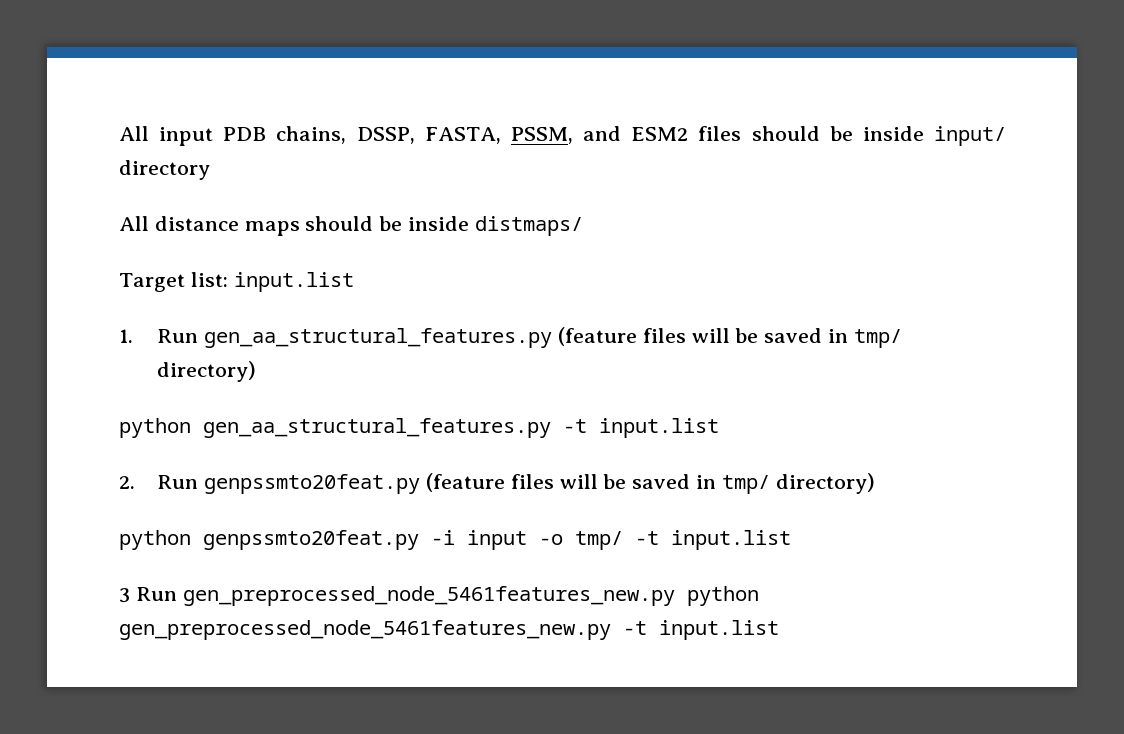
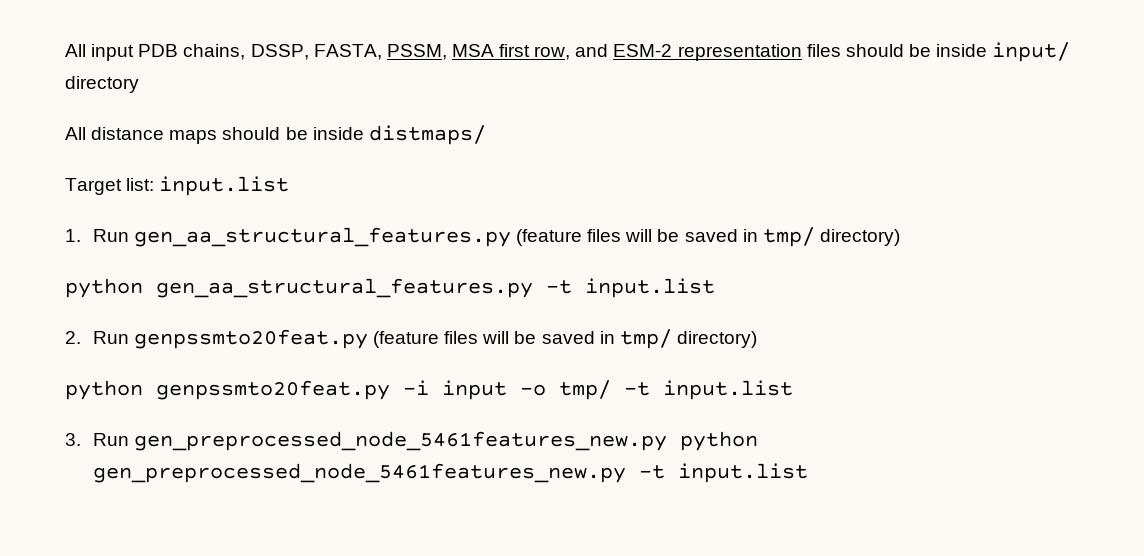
- All input PDB chains, DSSP, FASTA, PSSM, and ESM2 files should be inside input/ directory
+ All input PDB chains, DSSP, FASTA, PSSM, MSA first row, and ESM-2 representation files should be inside input/ directory
- 3 Run gen_preprocessed_node_5461features_new.py python gen_preprocessed_node_5461features_new.py -t input.list
+ 3. Run gen_preprocessed_node_5461features_new.py python gen_preprocessed_node_5461features_new.py -t input.list

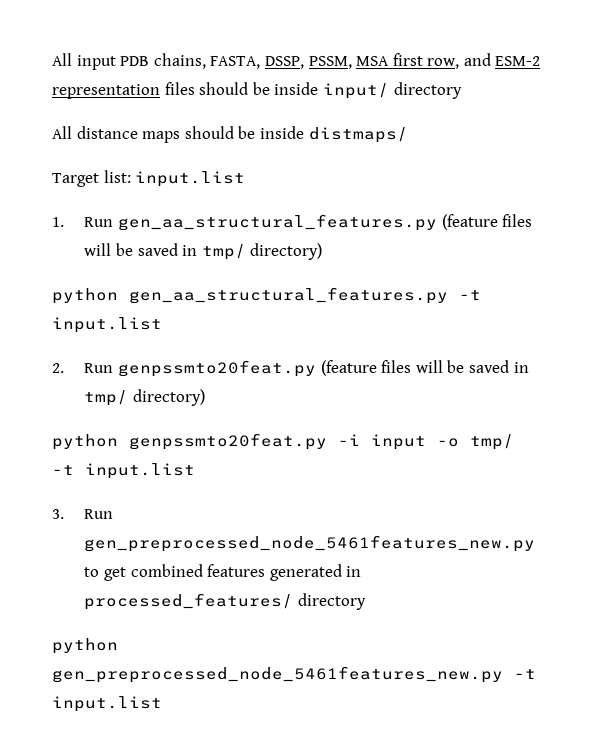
- All input PDB chains, DSSP, FASTA, PSSM, MSA first row, and ESM-2 representation files should be inside input/ directory
+ All input PDB chains, FASTA, DSSP, PSSM, MSA first row, and ESM-2 representation files should be inside input/ directory
- 3. Run gen_preprocessed_node_5461features_new.py python gen_preprocessed_node_5461features_new.py -t input.list
+ 3. Run gen_preprocessed_node_5461features_new.py to get combined features generated in processed_features/ directory
+ python gen_preprocessed_node_5461features_new.py -t input.list

